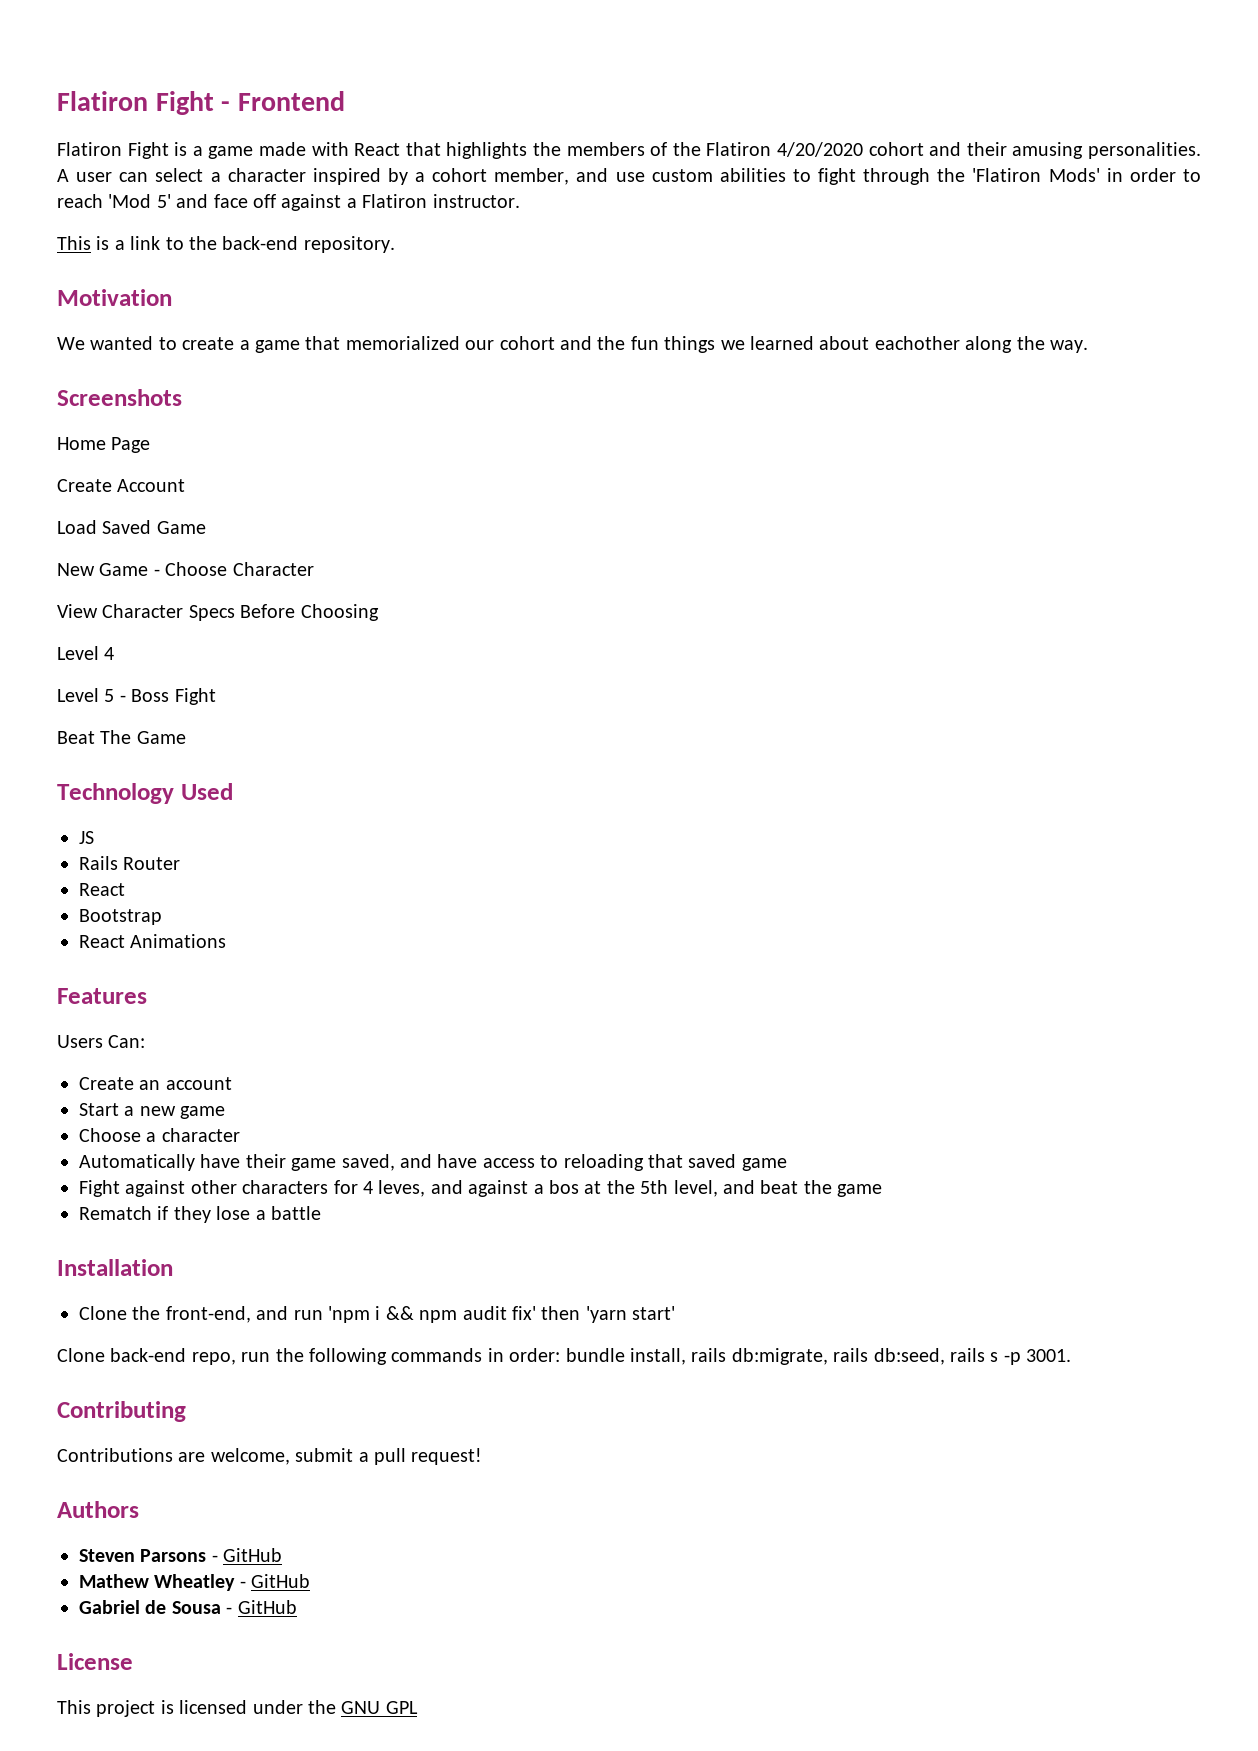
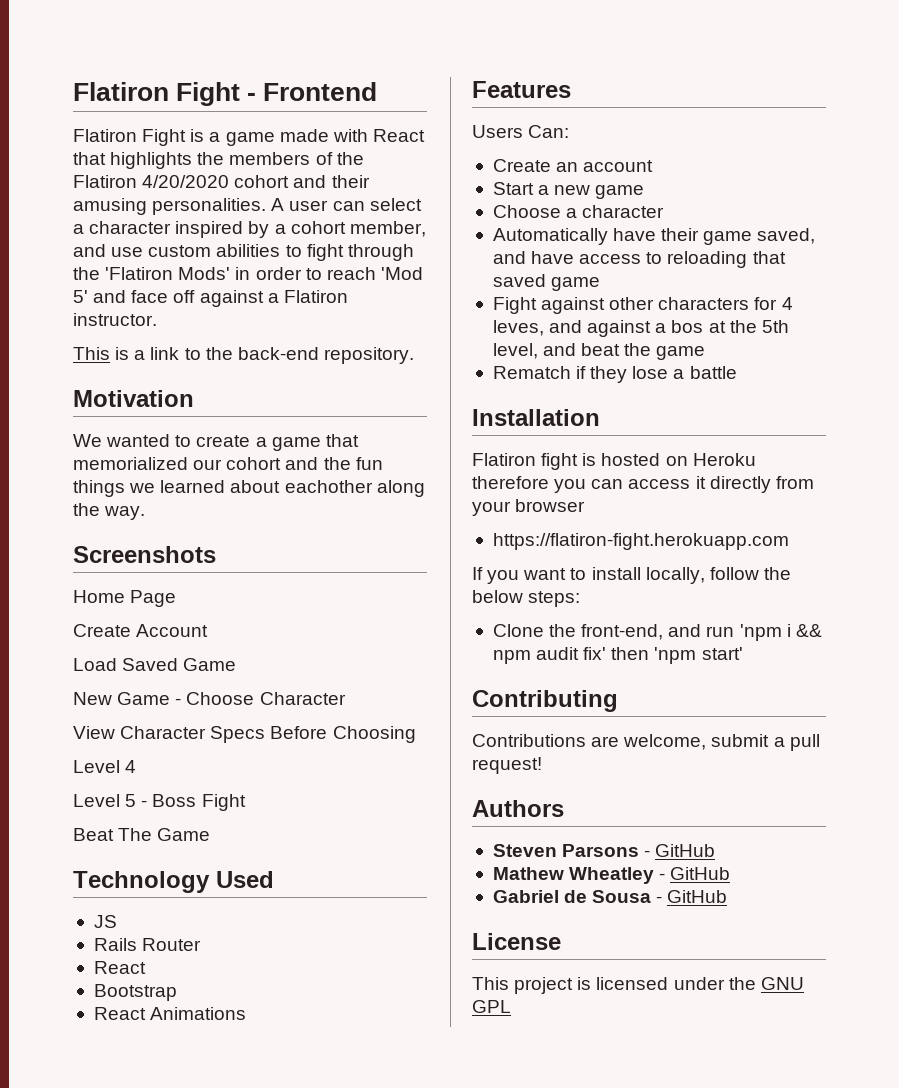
+ Flatiron fight is hosted on Heroku therefore you can access it directly from your browser
+ https://flatiron-fight.herokuapp.com
+ If you want to install locally, follow the below steps:
- Clone the front-end, and run 'npm i && npm audit fix' then 'yarn start'
+ Clone the front-end, and run 'npm i && npm audit fix' then 'npm start'
- Clone back-end repo, run the following commands in order: bundle install, rails db:migrate, rails db:seed, rails s -p 3001.

